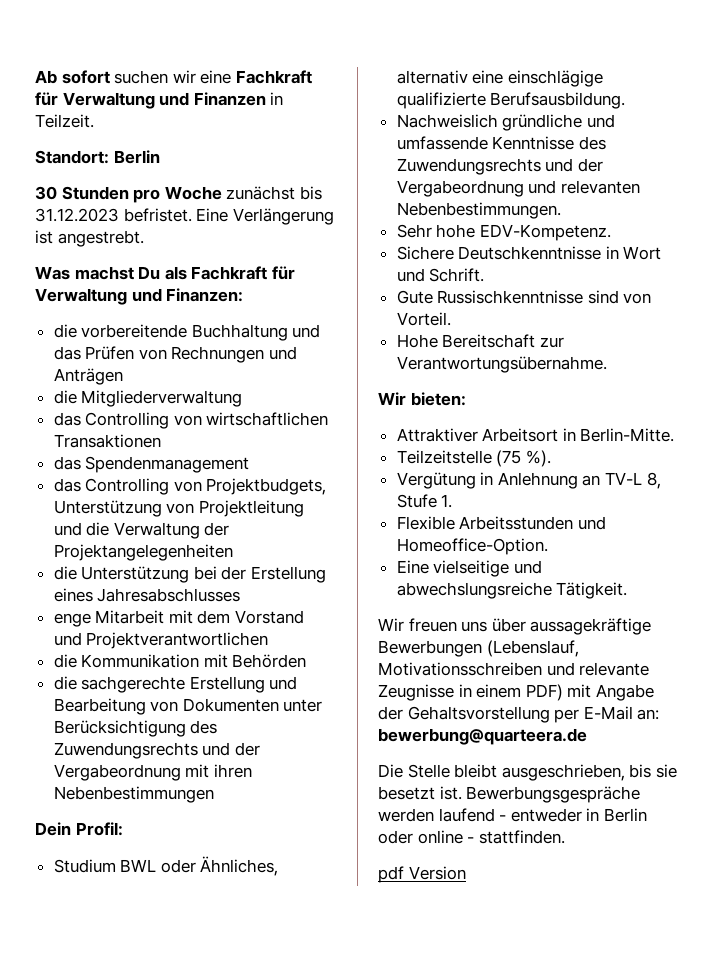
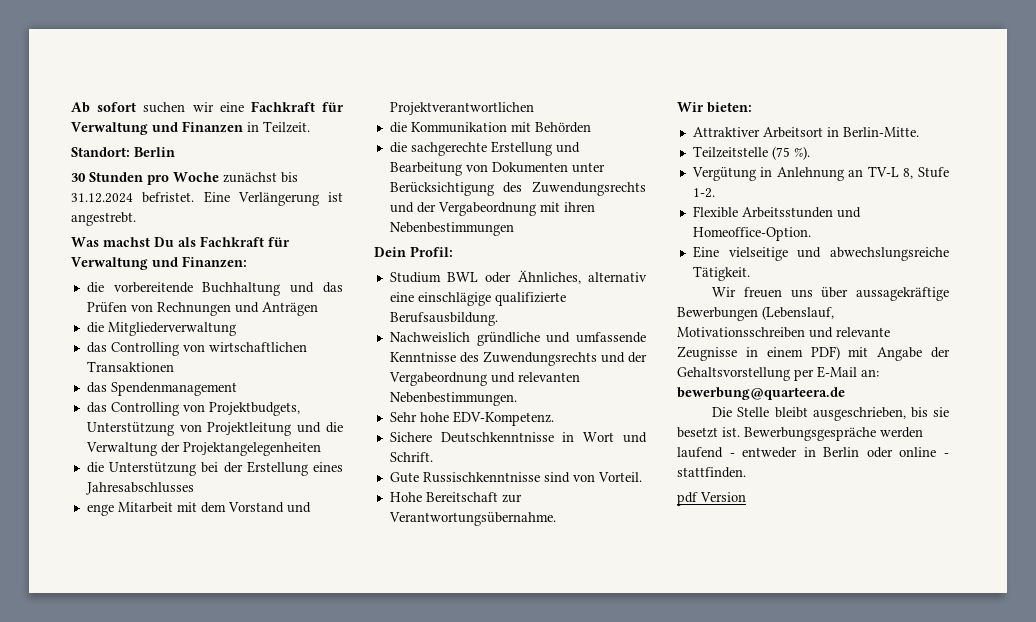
- 30 Stunden pro Woche zunächst bis 31.12.2023 befristet.
+ 30 Stunden pro Woche zunächst bis 31.12.2024 befristet.
- Vergütung in Anlehnung an TV-L 8, Stufe 1.
+ Vergütung in Anlehnung an TV-L 8, Stufe 1-2.

